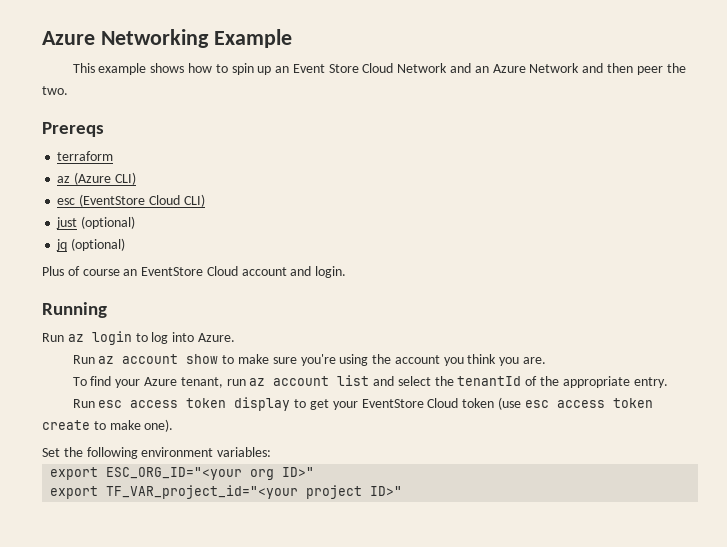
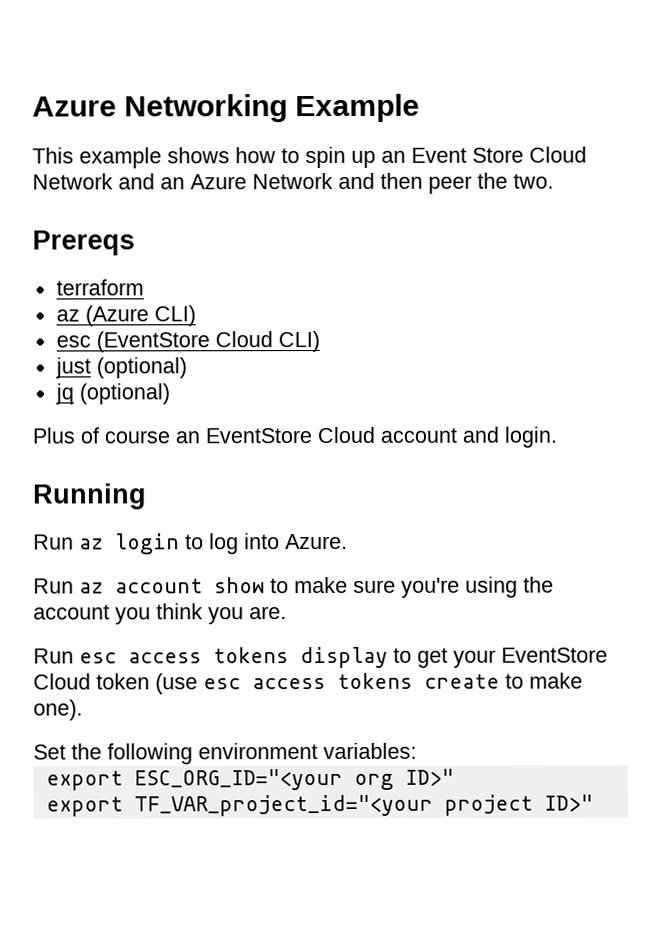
- To find your Azure tenant, run az account list and select the tenantId of the appropriate entry.
- Run esc access token display to get your EventStore Cloud token (use esc access token create to make one).
+ Run esc access tokens display to get your EventStore Cloud token (use esc access tokens create to make one).

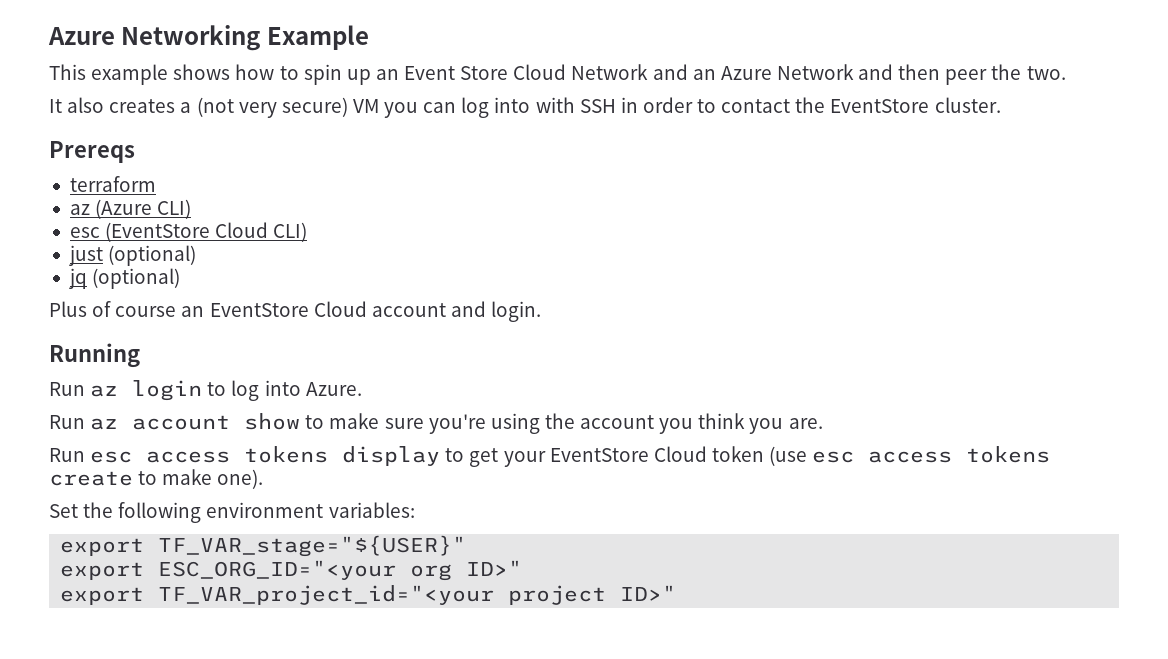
+ It also creates a (not very secure) VM you can log into with SSH in order to contact the EventStore cluster.
+ export TF_VAR_stage="${USER}"

